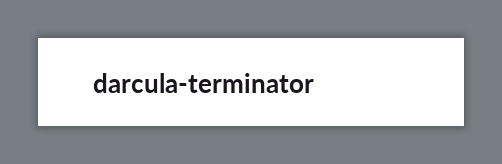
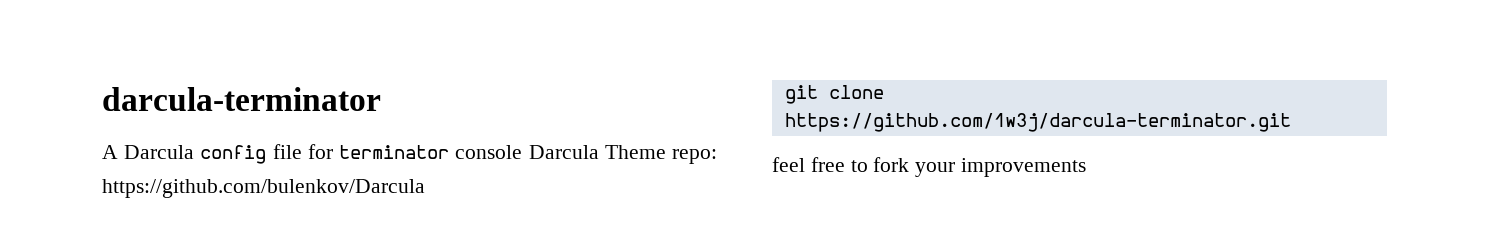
+ A Darcula config file for terminator console Darcula Theme repo: https://github.com/bulenkov/Darcula
+ git clone https://github.com/1w3j/darcula-terminator.git
+ feel free to fork your improvements

